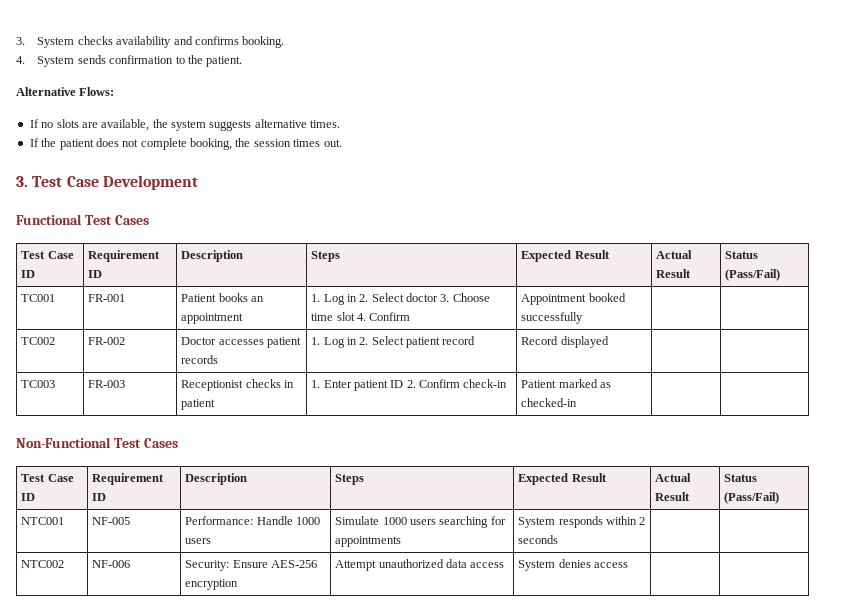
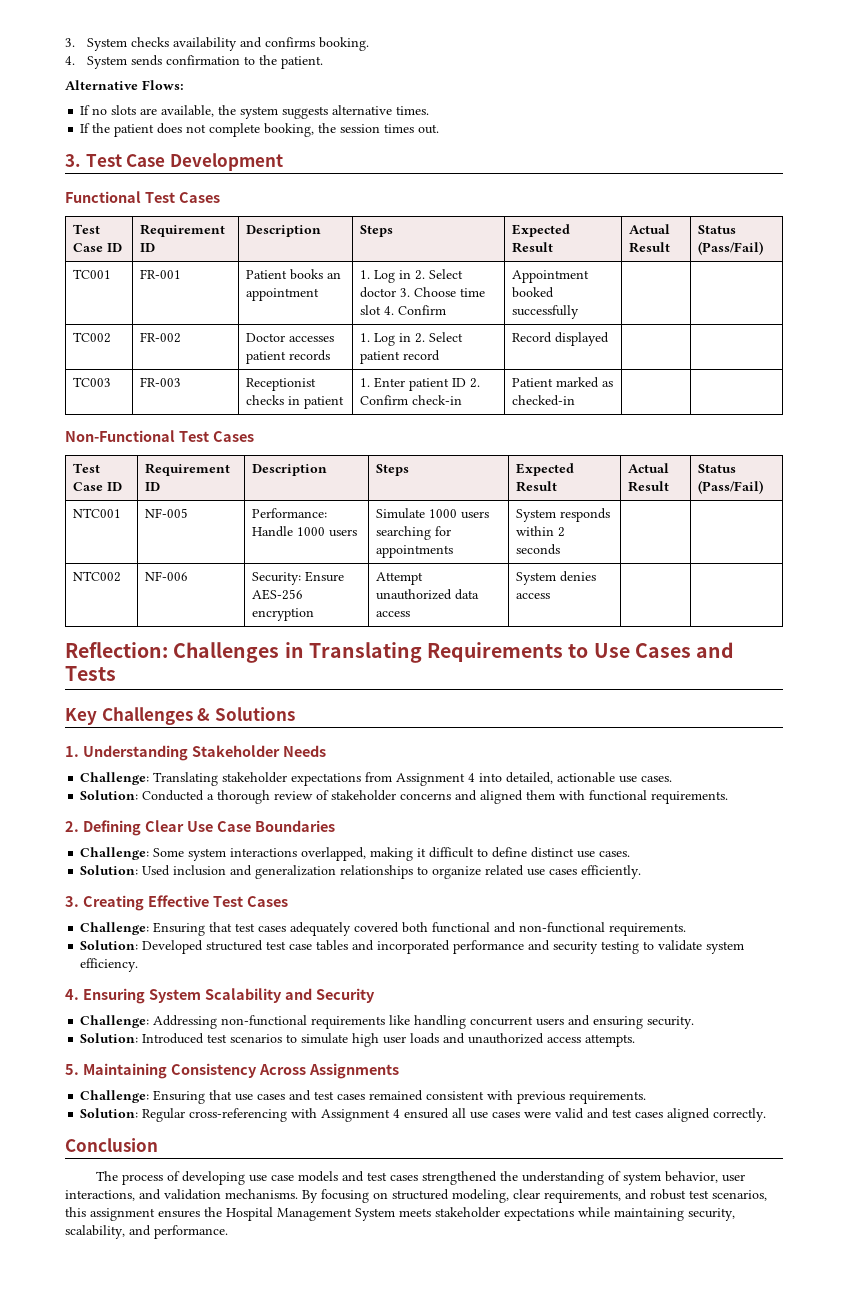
+ Reflection: Challenges in Translating Requirements to Use Cases and Tests
+ Key Challenges & Solutions
+ 1. Understanding Stakeholder Needs
+ Challenge: Translating stakeholder expectations from Assignment 4 into detailed, actionable use cases.
+ Solution: Conducted a thorough review of stakeholder concerns and aligned them with functional requirements.
+ 2. Defining Clear Use Case Boundaries
+ Challenge: Some system interactions overlapped, making it difficult to define distinct use cases.
+ Solution: Used inclusion and generalization relationships to organize related use cases efficiently.
+ 3. Creating Effective Test Cases
+ Challenge: Ensuring that test cases adequately covered both functional and non-functional requirements.
+ Solution: Developed structured test case tables and incorporated performance and security testing to validate system efficiency.
+ 4. Ensuring System Scalability and Security
+ Challenge: Addressing non-functional requirements like handling concurrent users and ensuring security.
+ Solution: Introduced test scenarios to simulate high user loads and unauthorized access attempts.
+ 5. Maintaining Consistency Across Assignments
+ Challenge: Ensuring that use cases and test cases remained consistent with previous requirements.
+ Solution: Regular cross-referencing with Assignment 4 ensured all use cases were valid and test cases aligned correctly.
+ Conclusion
+ The process of developing use case models and test cases strengthened the understanding of system behavior, user interactions, and validation mechanisms. By focusing on structured modeling, clear requirements, and robust test scenarios, this assignment ensures the Hospital Management System meets stakeholder expectations while maintaining security, scalability, and performance.

